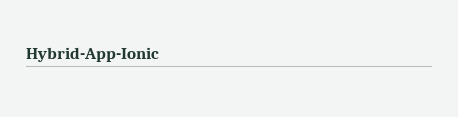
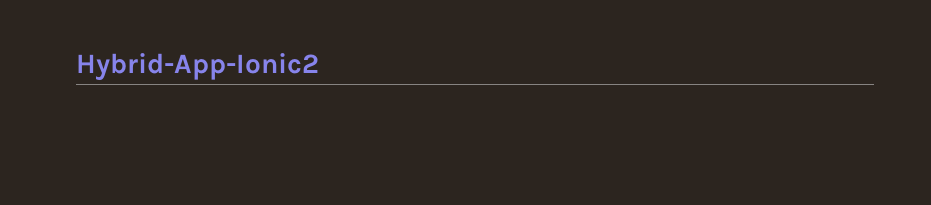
- Hybrid-App-Ionic
+ Hybrid-App-Ionic2

